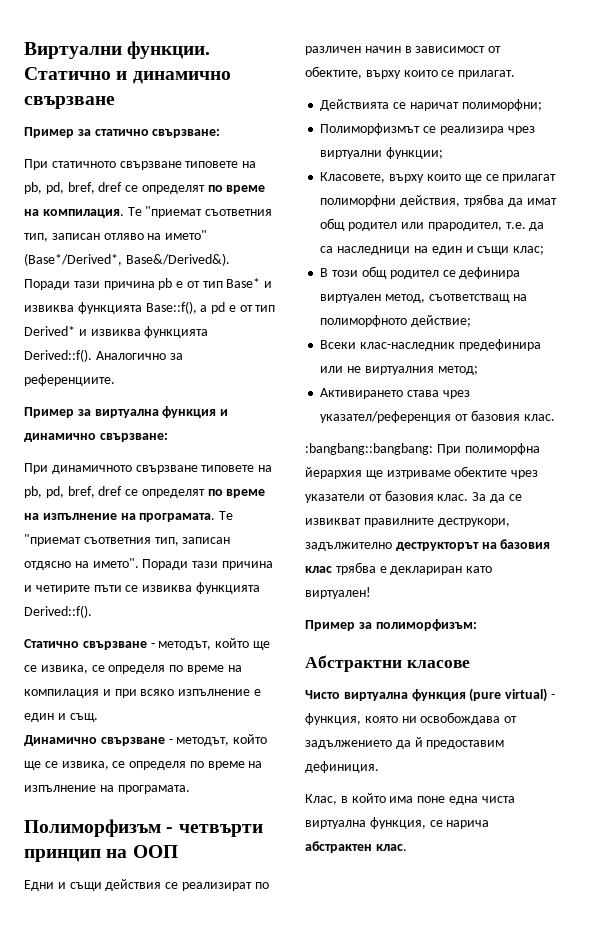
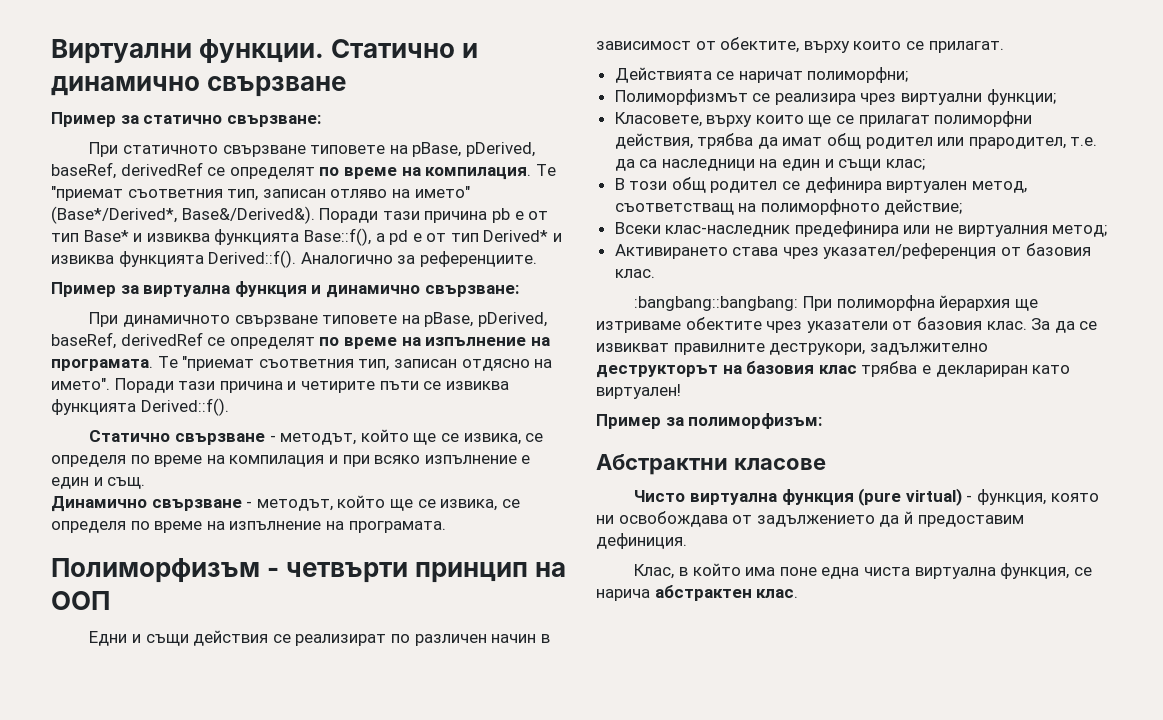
- При статичното свързване типовете на pb, pd, bref, dref се определят по време на компилация.
+ При статичното свързване типовете на pBase, pDerived, baseRef, derivedRef се определят по време на компилация.
- При динамичното свързване типовете на pb, pd, bref, dref се определят по време на изпълнение на програмата.
+ При динамичното свързване типовете на pBase, pDerived, baseRef, derivedRef се определят по време на изпълнение на програмата.

